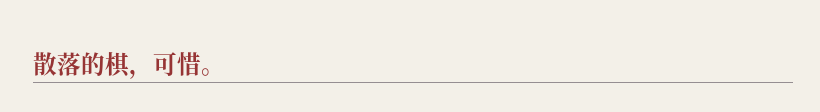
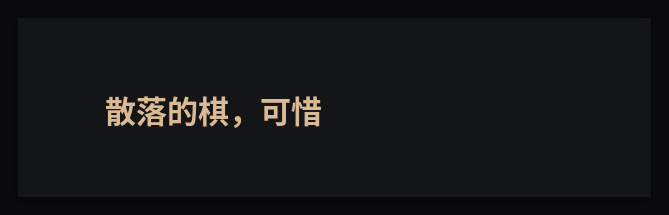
- 散落的棋，可惜。
+ 散落的棋，可惜

